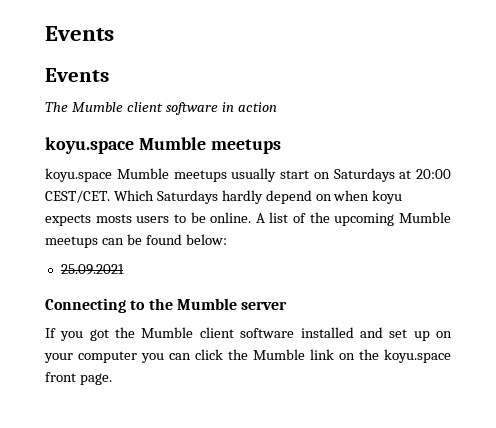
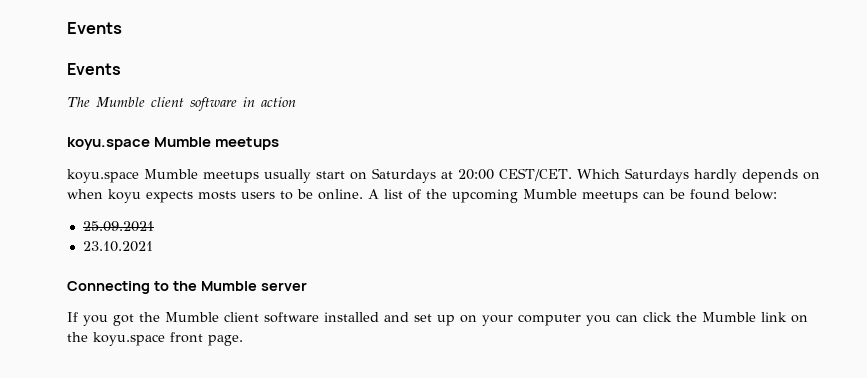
- Which Saturdays hardly depend on when koyu expects mosts users to be online.
+ Which Saturdays hardly depends on when koyu expects mosts users to be online.
+ 23.10.2021

